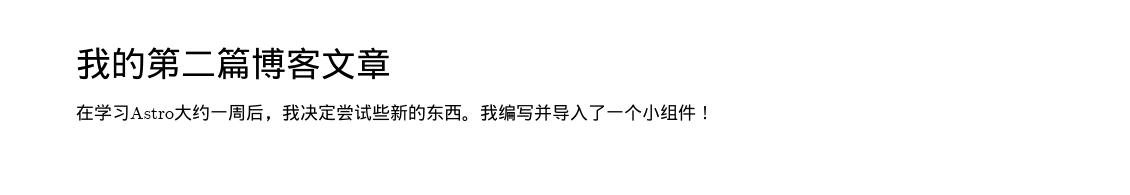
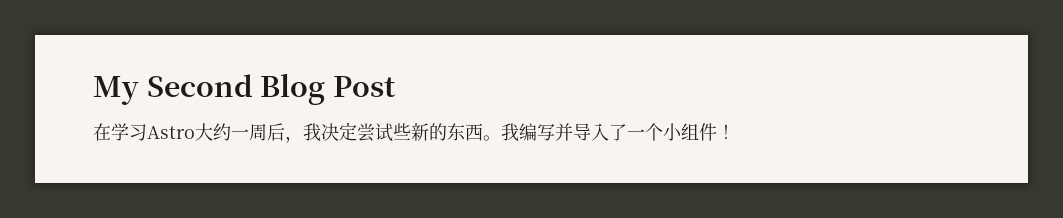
- 我的第二篇博客文章
+ My Second Blog Post

